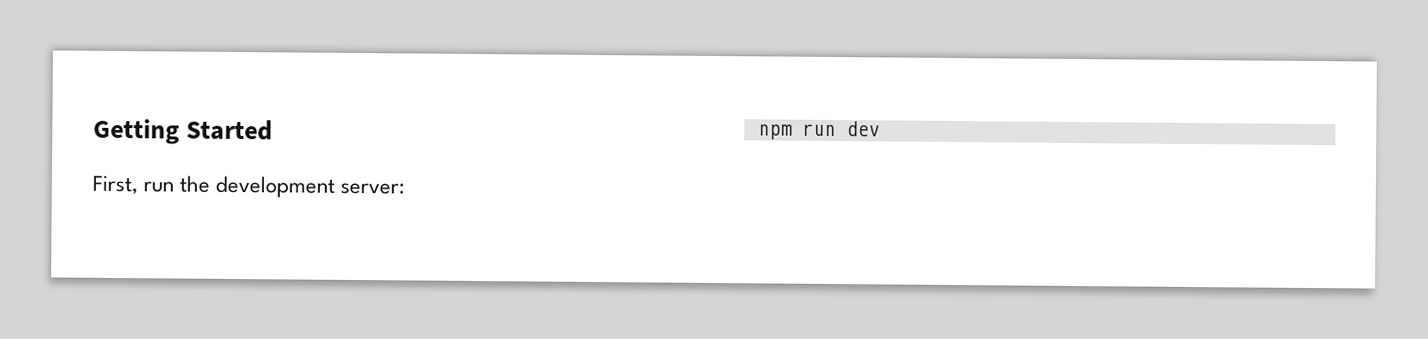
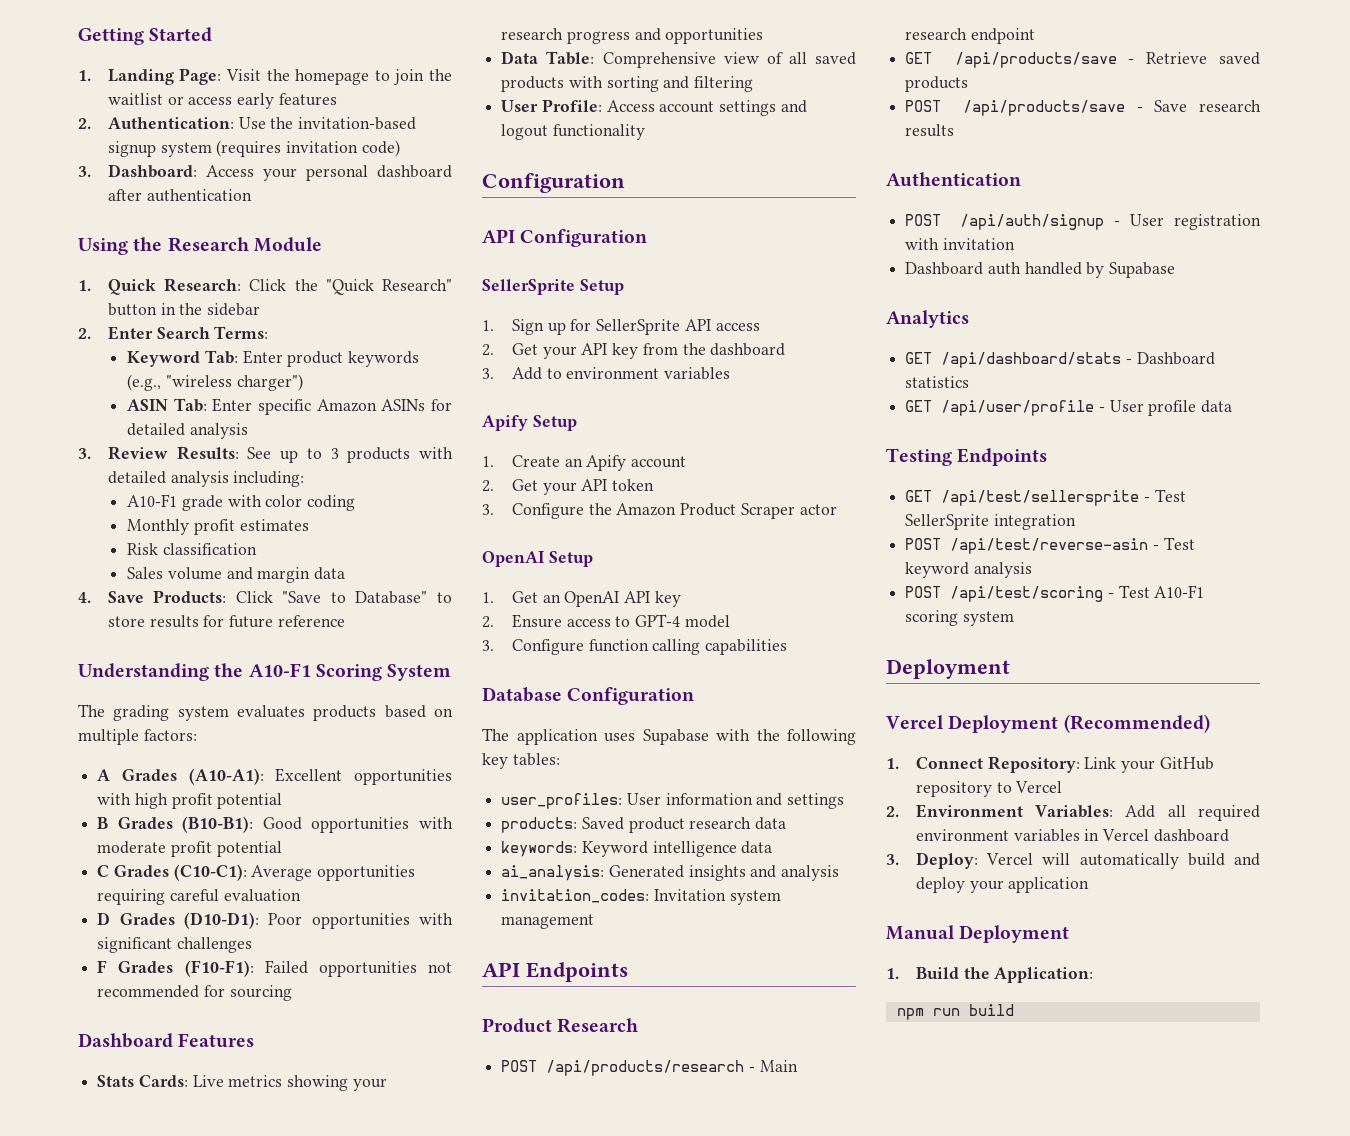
- First, run the development server:
+ 1. Landing Page: Visit the homepage to join the waitlist or access early features
+ 2. Authentication: Use the invitation-based signup system (requires invitation code)
+ 3. Dashboard: Access your personal dashboard after authentication
+ Using the Research Module
+ 1. Quick Research: Click the "Quick Research" button in the sidebar
+ 2. Enter Search Terms:
+ Keyword Tab: Enter product keywords (e.g., "wireless charger")
+ ASIN Tab: Enter specific Amazon ASINs for detailed analysis
+ 3. Review Results: See up to 3 products with detailed analysis including:
+ A10-F1 grade with color coding
+ Monthly profit estimates
+ Risk classification
+ Sales volume and margin data
+ 4. Save Products: Click "Save to Database" to store results for future reference
+ Understanding the A10-F1 Scoring System
+ The grading system evaluates products based on multiple factors:
+ A Grades (A10-A1): Excellent opportunities with high profit potential
+ B Grades (B10-B1): Good opportunities with moderate profit potential
+ C Grades (C10-C1): Average opportunities requiring careful evaluation
+ D Grades (D10-D1): Poor opportunities with significant challenges
+ F Grades (F10-F1): Failed opportunities not recommended for sourcing
+ Dashboard Features
+ Stats Cards: Live metrics showing your research progress and opportunities
+ Data Table: Comprehensive view of all saved products with sorting and filtering
+ User Profile: Access account settings and logout functionality
+ Configuration
+ API Configuration
+ SellerSprite Setup
+ 1. Sign up for SellerSprite API access
+ 2. Get your API key from the dashboard
+ 3. Add to environment variables
+ Apify Setup
+ 1. Create an Apify account
+ 2. Get your API token
+ 3. Configure the Amazon Product Scraper actor
+ OpenAI Setup
+ 1. Get an OpenAI API key
+ 2. Ensure access to GPT-4 model
+ 3. Configure function calling capabilities
+ Database Configuration
+ The application uses Supabase with the following key tables:
+ user_profiles: User information and settings
+ products: Saved product research data
+ keywords: Keyword intelligence data
+ ai_analysis: Generated insights and analysis
+ invitation_codes: Invitation system management
+ API Endpoints
+ Product Research
+ POST /api/products/research - Main research endpoint
+ GET /api/products/save - Retrieve saved products
+ POST /api/products/save - Save research results
+ Authentication
+ POST /api/auth/signup - User registration with invitation
+ Dashboard auth handled by Supabase
+ Analytics
+ GET /api/dashboard/stats - Dashboard statistics
+ GET /api/user/profile - User profile data
+ Testing Endpoints
+ GET /api/test/sellersprite - Test SellerSprite integration
+ POST /api/test/reverse-asin - Test keyword analysis
+ POST /api/test/scoring - Test A10-F1 scoring system
+ Deployment
+ Vercel Deployment (Recommended)
+ 1. Connect Repository: Link your GitHub repository to Vercel
+ 2. Environment Variables: Add all required environment variables in Vercel dashboard
+ 3. Deploy: Vercel will automatically build and deploy your application
+ Manual Deployment
+ 1. Build the Application:
- npm run dev
+ npm run build

